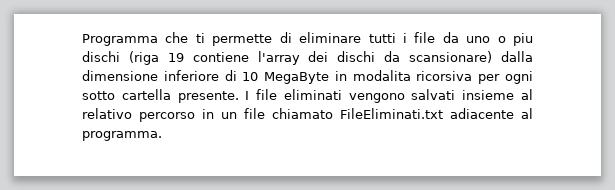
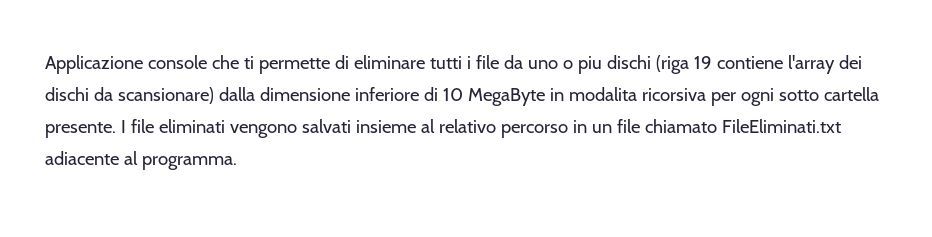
- Programma che ti permette di eliminare tutti i file da uno o piu dischi (riga 19 contiene l'array dei dischi da scansionare) dalla dimensione inferiore di 10 MegaByte in modalita ricorsiva per ogni sotto cartella presente.
+ Applicazione console che ti permette di eliminare tutti i file da uno o piu dischi (riga 19 contiene l'array dei dischi da scansionare) dalla dimensione inferiore di 10 MegaByte in modalita ricorsiva per ogni sotto cartella presente.

